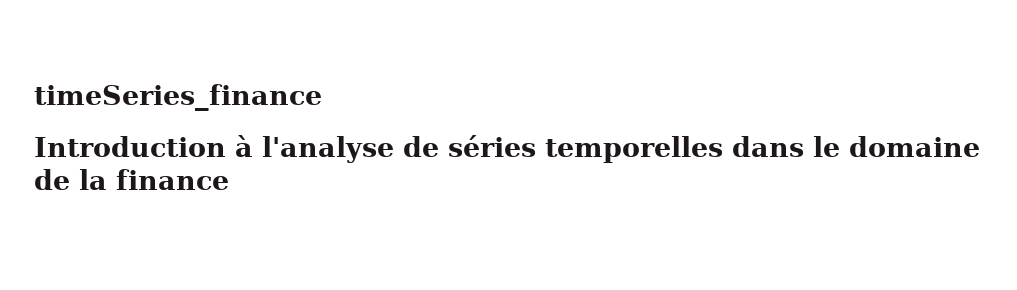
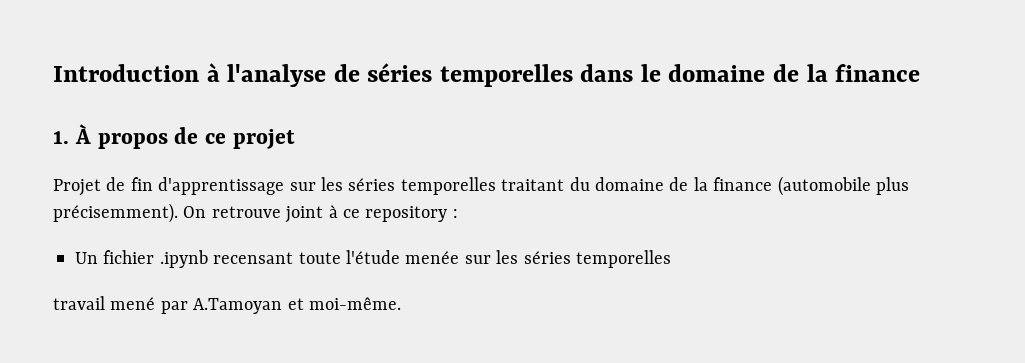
- timeSeries_finance
+ 1. À propos de ce projet
+ Projet de fin d'apprentissage sur les séries temporelles traitant du domaine de la finance (automobile plus précisemment). On retrouve joint à ce repository :
+ Un fichier .ipynb recensant toute l'étude menée sur les séries temporelles
+ travail mené par A.Tamoyan et moi-même.

